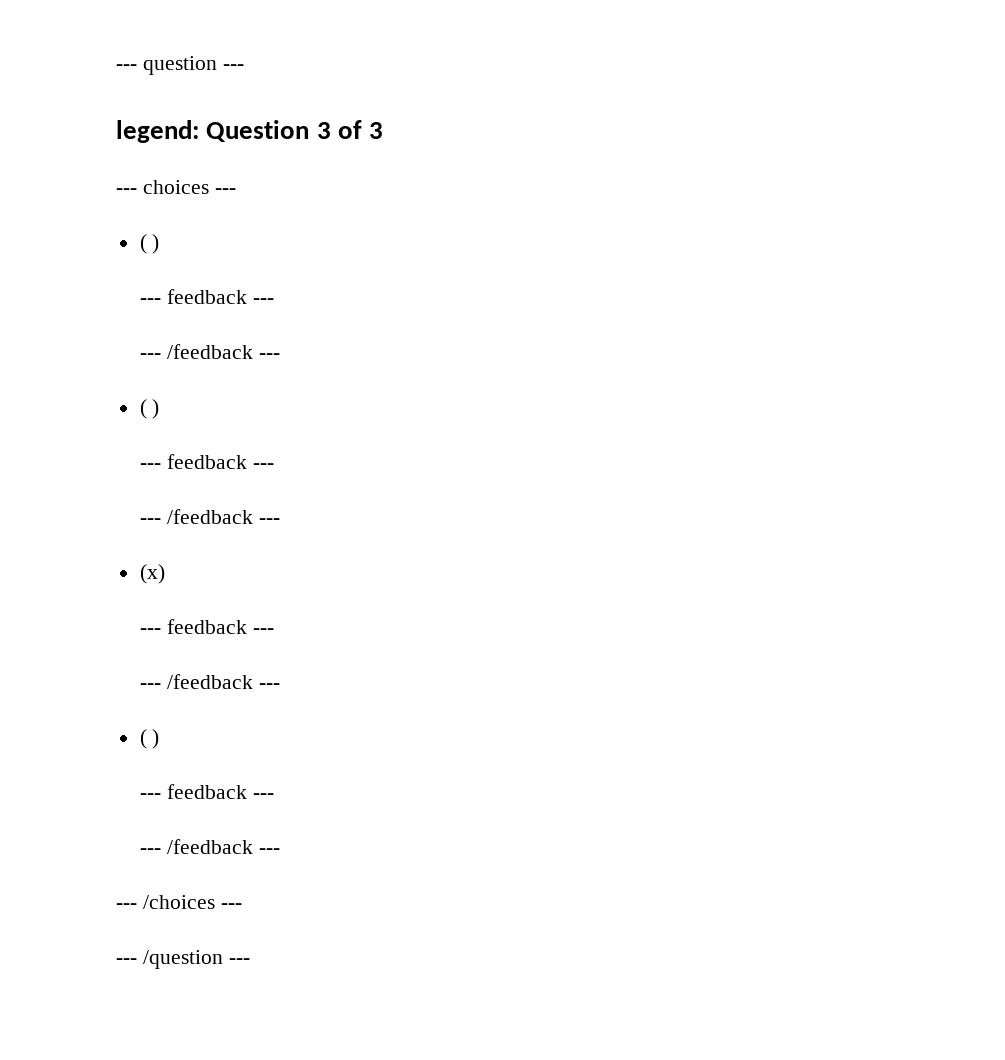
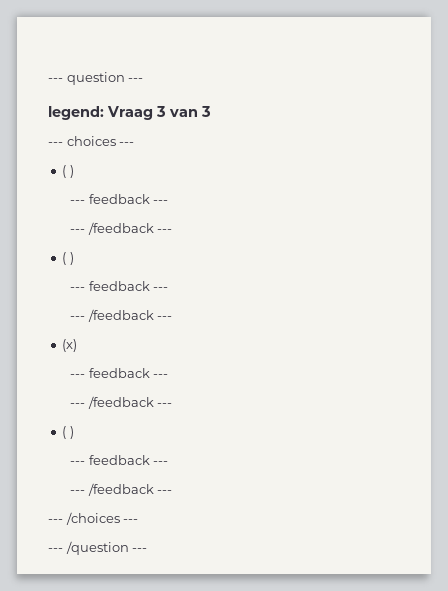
- legend: Question 3 of 3
+ legend: Vraag 3 van 3

